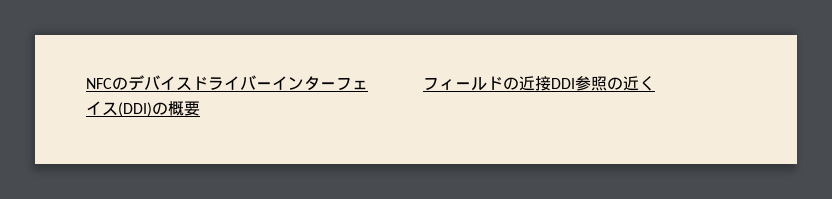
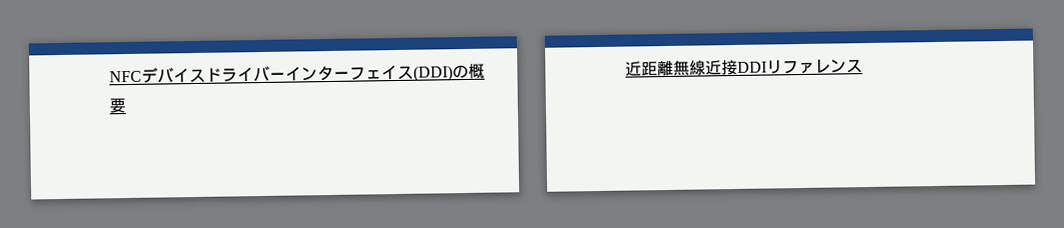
- NFCのデバイスドライバーインターフェイス(DDI)の概要
+ NFCデバイスドライバーインターフェイス(DDI)の概要
- フィールドの近接DDI参照の近く
+ 近距離無線近接DDIリファレンス

